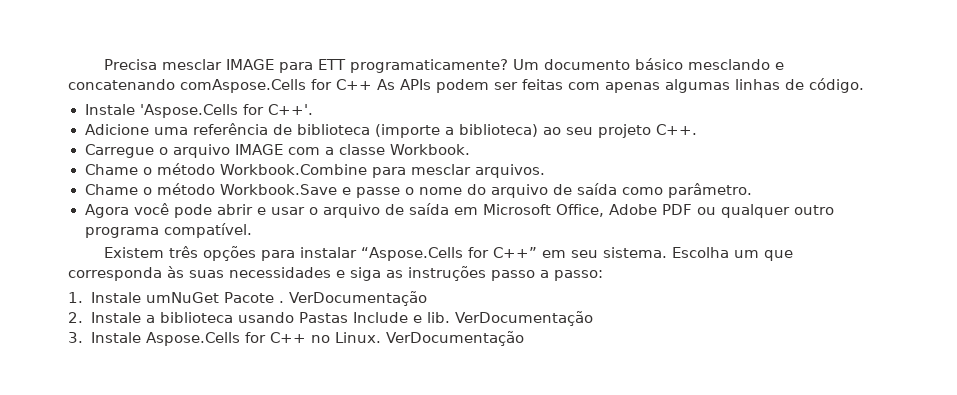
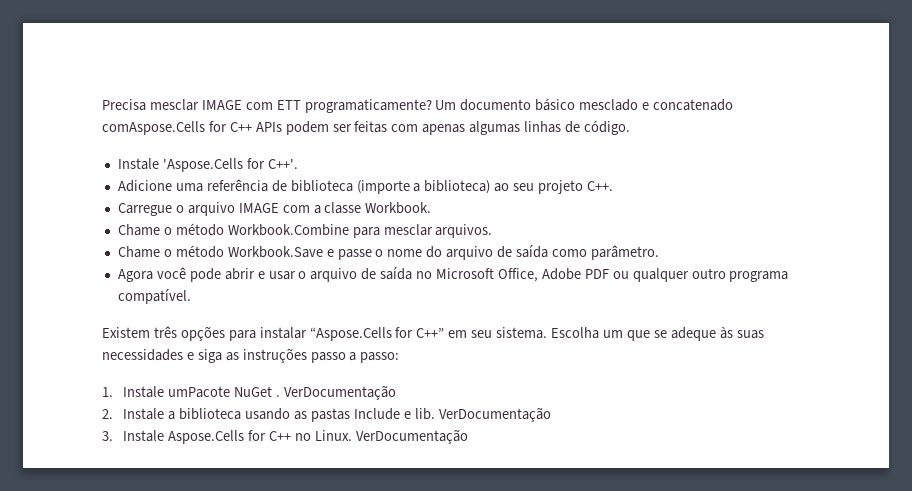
- Precisa mesclar IMAGE para ETT programaticamente?
+ Precisa mesclar IMAGE com ETT programaticamente?
- Um documento básico mesclando e concatenando comAspose.Cells for C++ As APIs podem ser feitas com apenas algumas linhas de código.
+ Um documento básico mesclado e concatenado comAspose.Cells for C++ APIs podem ser feitas com apenas algumas linhas de código.
- Agora você pode abrir e usar o arquivo de saída em Microsoft Office, Adobe PDF ou qualquer outro programa compatível.
+ Agora você pode abrir e usar o arquivo de saída no Microsoft Office, Adobe PDF ou qualquer outro programa compatível.
- Escolha um que corresponda às suas necessidades e siga as instruções passo a passo:
+ Escolha um que se adeque às suas necessidades e siga as instruções passo a passo:
- 1. Instale umNuGet Pacote .
+ 1. Instale umPacote NuGet .
- 2. Instale a biblioteca usando Pastas Include e lib.
+ 2. Instale a biblioteca usando as pastas Include e lib.

